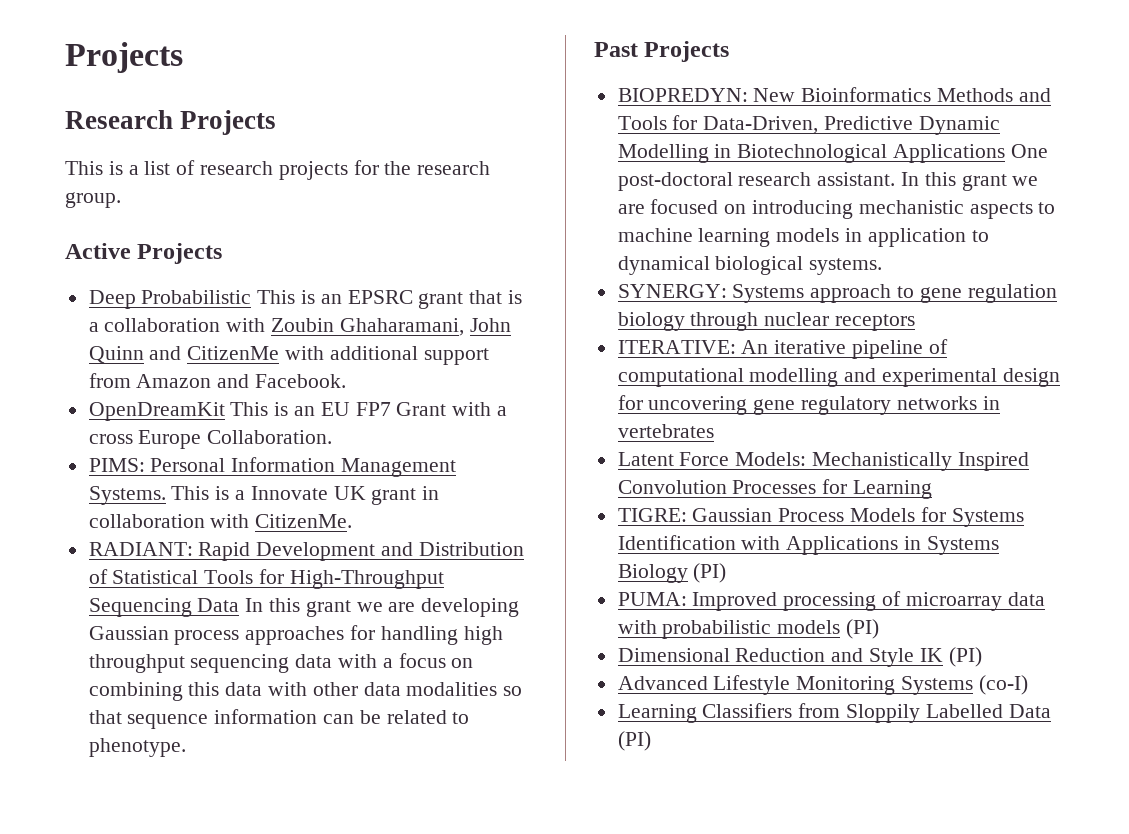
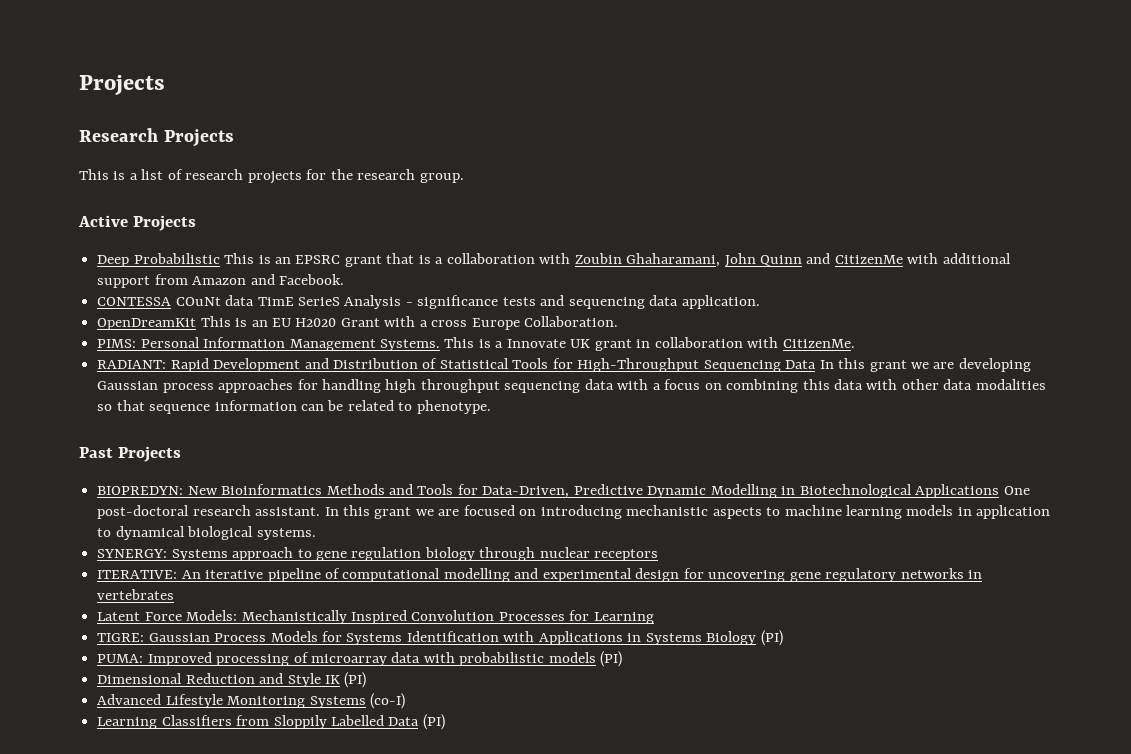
+ CONTESSA COuNt data TimE SerieS Analysis - significance tests and sequencing data application.
- OpenDreamKit This is an EU FP7 Grant with a cross Europe Collaboration.
+ OpenDreamKit This is an EU H2020 Grant with a cross Europe Collaboration.

